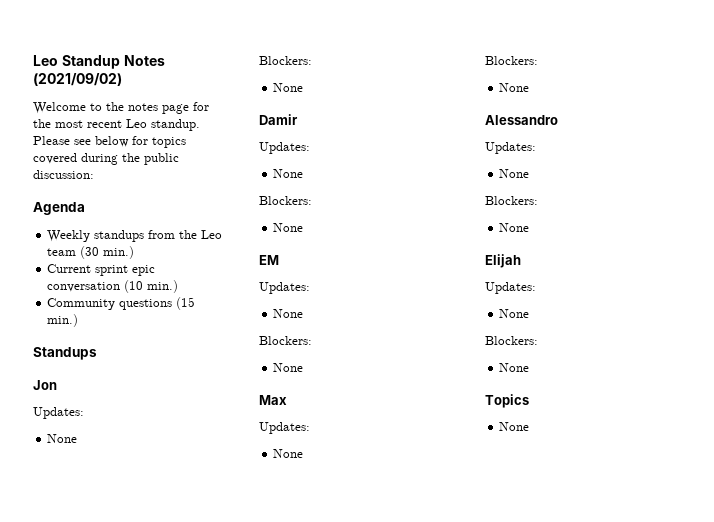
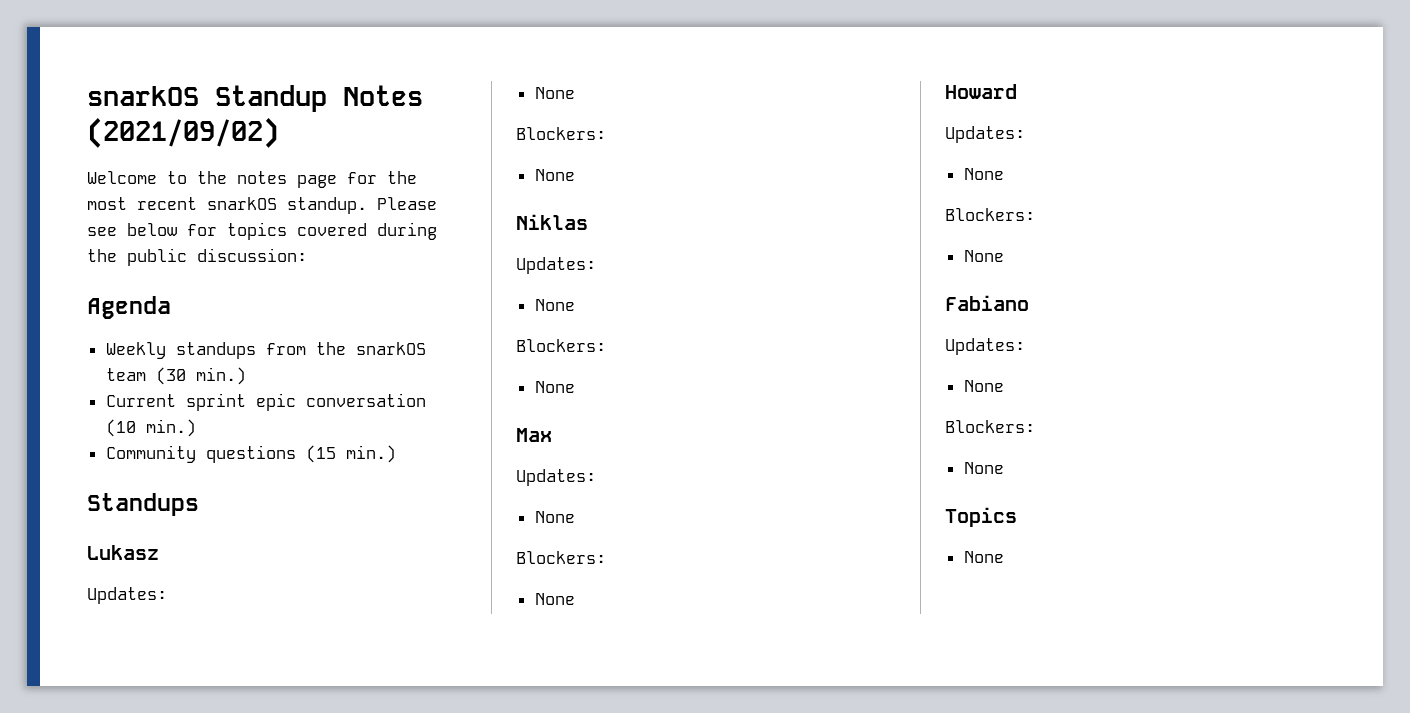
- Leo Standup Notes (2021/09/02)
+ snarkOS Standup Notes (2021/09/02)
- Welcome to the notes page for the most recent Leo standup.
+ Welcome to the notes page for the most recent snarkOS standup.
- Weekly standups from the Leo team (30 min.)
+ Weekly standups from the snarkOS team (30 min.)
- Jon
+ Lukasz
  Updates:
  None
  Blockers:
  None
- Damir
- Updates:
- None
- Blockers:
- None
- EM
+ Niklas
- Alessandro
+ Howard
  Updates:
  None
  Blockers:
  None
- Elijah
+ Fabiano

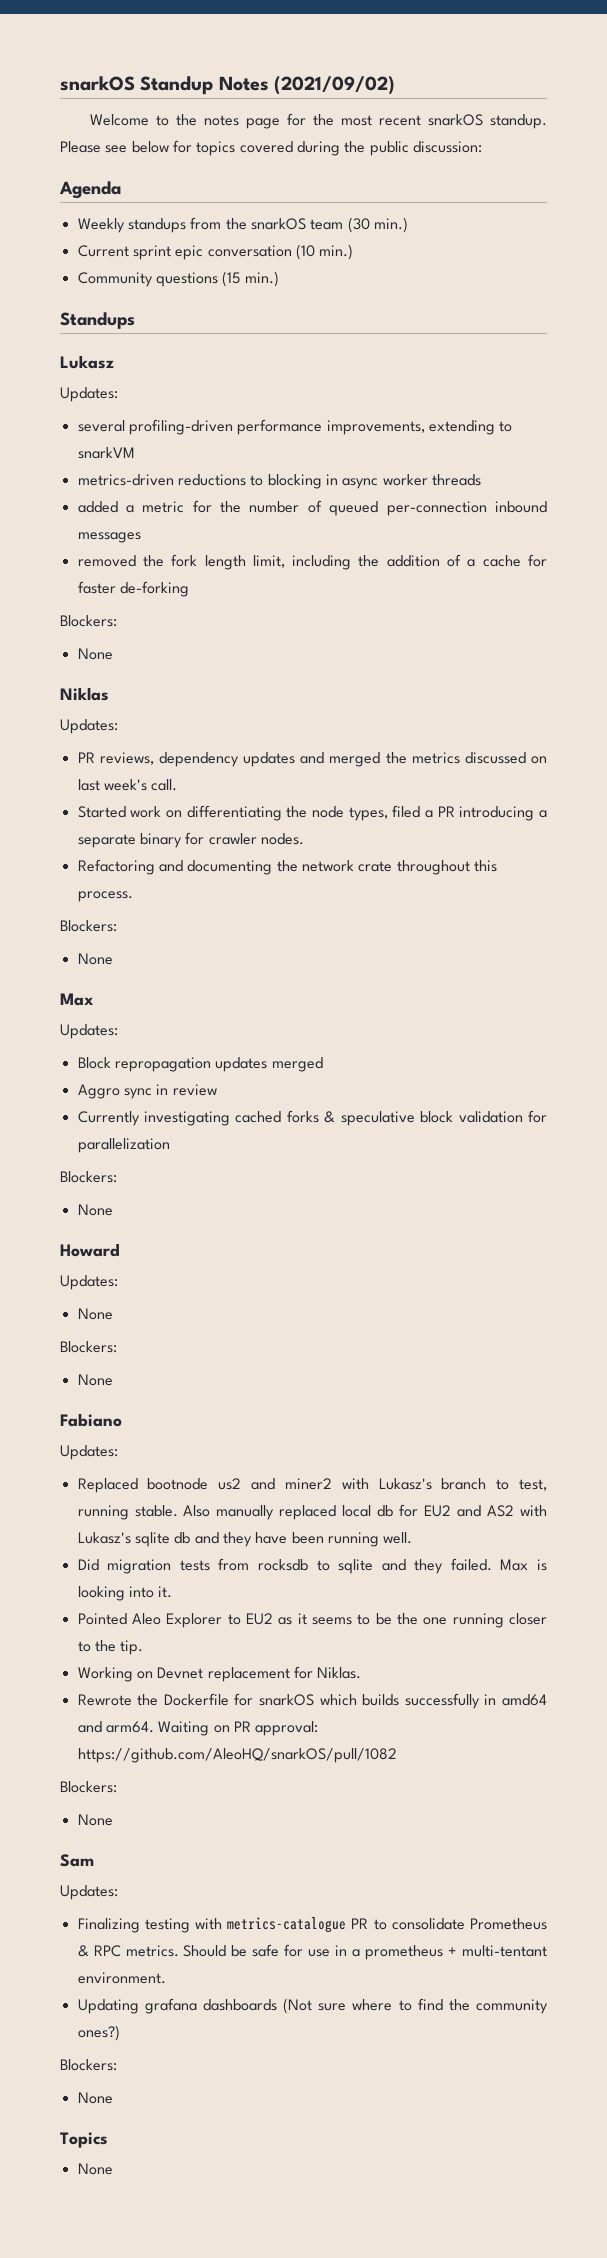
  Lukasz
  Updates:
- None
+ several profiling-driven performance improvements, extending to snarkVM
+ metrics-driven reductions to blocking in async worker threads
+ added a metric for the number of queued per-connection inbound messages
+ removed the fork length limit, including the addition of a cache for faster de-forking
  Blockers:
  None
  Niklas
  Updates:
- None
+ PR reviews, dependency updates and merged the metrics discussed on last week's call.
+ Started work on differentiating the node types, filed a PR introducing a separate binary for crawler nodes.
+ Refactoring and documenting the network crate throughout this process.
  Blockers:
  None
  Max
  Updates:
- None
+ Block repropagation updates merged
+ Aggro sync in review
+ Currently investigating cached forks & speculative block validation for parallelization
  Fabiano
  Updates:
+ Replaced bootnode us2 and miner2 with Lukasz's branch to test, running stable. Also manually replaced local db for EU2 and AS2 with Lukasz's sqlite db and they have been running well.
+ Did migration tests from rocksdb to sqlite and they failed. Max is looking into it.
+ Pointed Aleo Explorer to EU2 as it seems to be the one running closer to the tip.
+ Working on Devnet replacement for Niklas.
+ Rewrote the Dockerfile for snarkOS which builds successfully in amd64 and arm64. Waiting on PR approval: https://github.com/AleoHQ/snarkOS/pull/1082
+ Blockers:
  None
+ Sam
+ Updates:
+ Finalizing testing with metrics-catalogue PR to consolidate Prometheus & RPC metrics. Should be safe for use in a prometheus + multi-tentant environment.
+ Updating grafana dashboards (Not sure where to find the community ones?)

